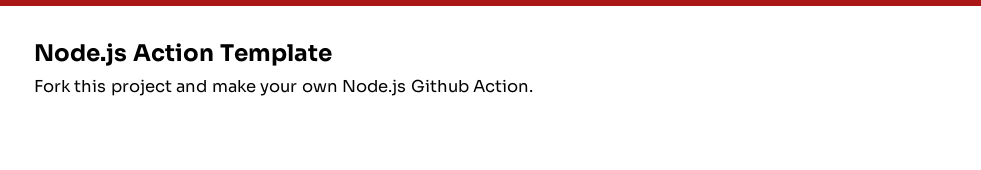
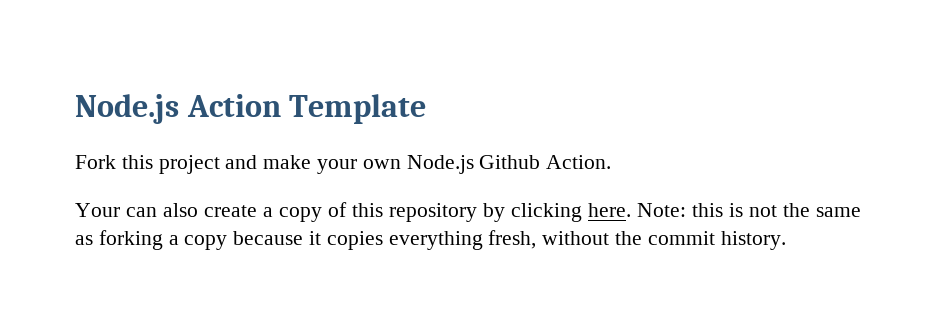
+ Your can also create a copy of this repository by clicking here. Note: this is not the same as forking a copy because it copies everything fresh, without the commit history.

